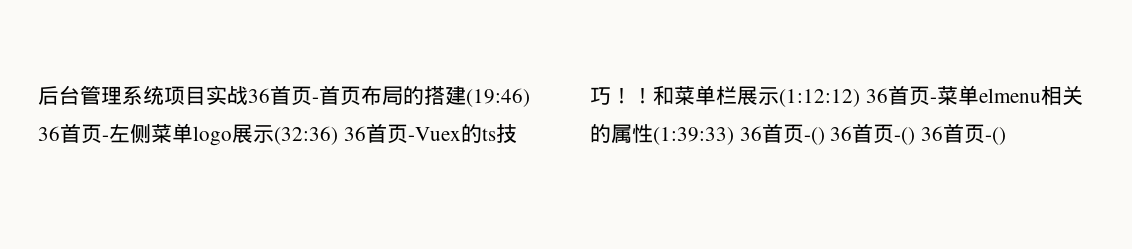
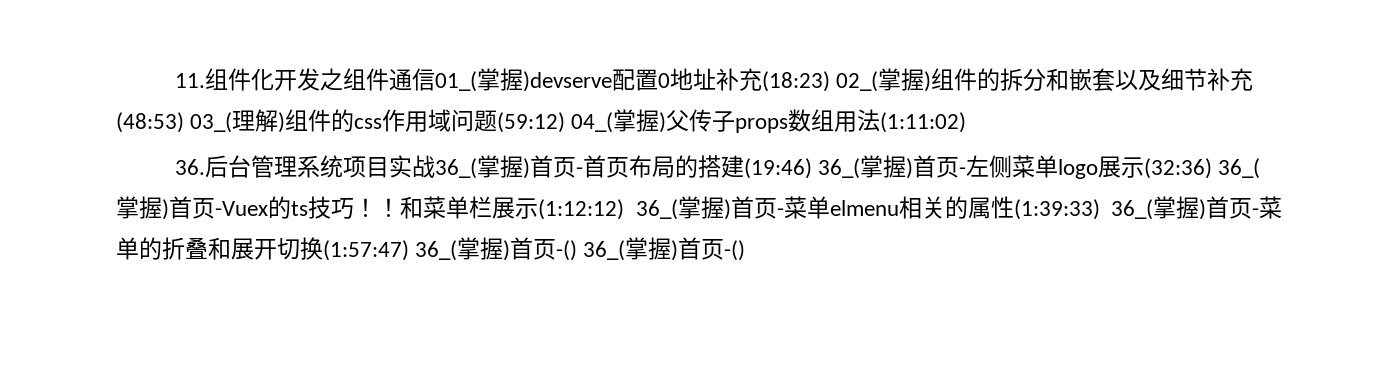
- 后台管理系统项目实战36首页-首页布局的搭建(19:46) 36首页-左侧菜单logo展示(32:36) 36首页-Vuex的ts技巧！
+ 11.组件化开发之组件通信01_(掌握)devserve配置0地址补充(18:23) 02_(掌握)组件的拆分和嵌套以及细节补充(48:53) 03_(理解)组件的css作用域问题(59:12) 04_(掌握)父传子props数组用法(1:11:02)
+ 36.后台管理系统项目实战36_(掌握)首页-首页布局的搭建(19:46) 36_(掌握)首页-左侧菜单logo展示(32:36) 36_(掌握)首页-Vuex的ts技巧！
- 和菜单栏展示(1:12:12) 36首页-菜单elmenu相关的属性(1:39:33) 36首页-() 36首页-() 36首页-()
+ 和菜单栏展示(1:12:12) 36_(掌握)首页-菜单elmenu相关的属性(1:39:33) 36_(掌握)首页-菜单的折叠和展开切换(1:57:47) 36_(掌握)首页-() 36_(掌握)首页-()

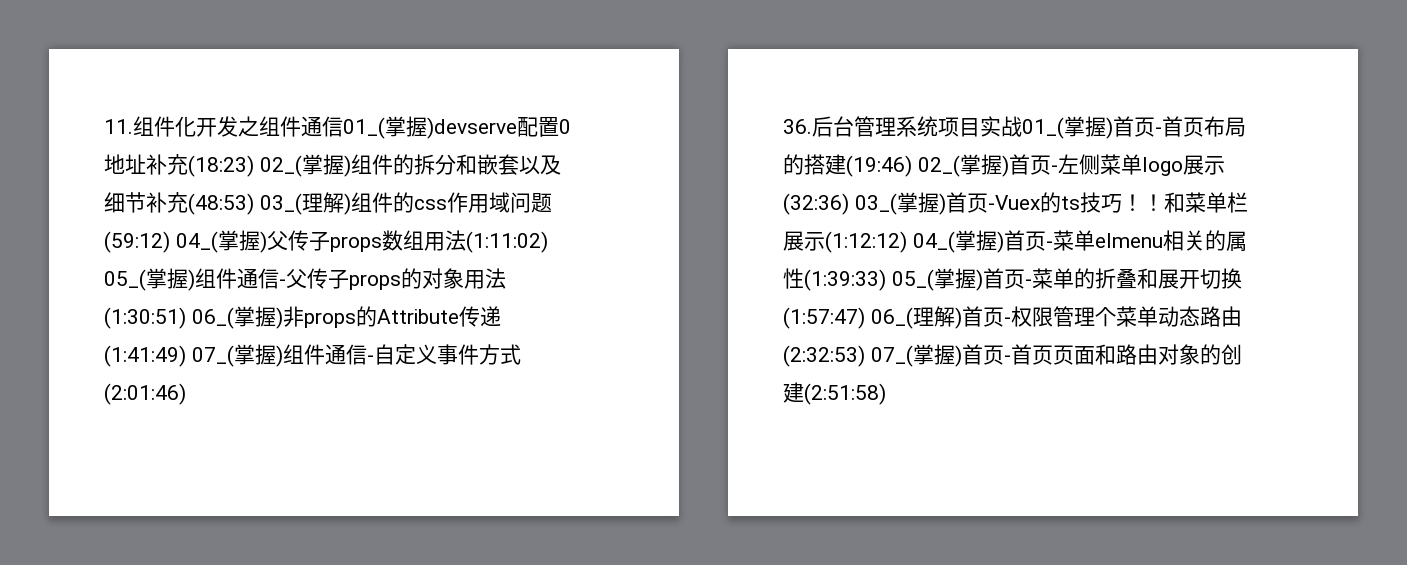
- 11.组件化开发之组件通信01_(掌握)devserve配置0地址补充(18:23) 02_(掌握)组件的拆分和嵌套以及细节补充(48:53) 03_(理解)组件的css作用域问题(59:12) 04_(掌握)父传子props数组用法(1:11:02)
+ 11.组件化开发之组件通信01_(掌握)devserve配置0地址补充(18:23) 02_(掌握)组件的拆分和嵌套以及细节补充(48:53) 03_(理解)组件的css作用域问题(59:12) 04_(掌握)父传子props数组用法(1:11:02) 05_(掌握)组件通信-父传子props的对象用法(1:30:51) 06_(掌握)非props的Attribute传递(1:41:49) 07_(掌握)组件通信-自定义事件方式(2:01:46)
- 36.后台管理系统项目实战36_(掌握)首页-首页布局的搭建(19:46) 36_(掌握)首页-左侧菜单logo展示(32:36) 36_(掌握)首页-Vuex的ts技巧！
+ 36.后台管理系统项目实战01_(掌握)首页-首页布局的搭建(19:46) 02_(掌握)首页-左侧菜单logo展示(32:36) 03_(掌握)首页-Vuex的ts技巧！
- 和菜单栏展示(1:12:12) 36_(掌握)首页-菜单elmenu相关的属性(1:39:33) 36_(掌握)首页-菜单的折叠和展开切换(1:57:47) 36_(掌握)首页-() 36_(掌握)首页-()
+ 和菜单栏展示(1:12:12) 04_(掌握)首页-菜单elmenu相关的属性(1:39:33) 05_(掌握)首页-菜单的折叠和展开切换(1:57:47) 06_(理解)首页-权限管理个菜单动态路由(2:32:53) 07_(掌握)首页-首页页面和路由对象的创建(2:51:58)

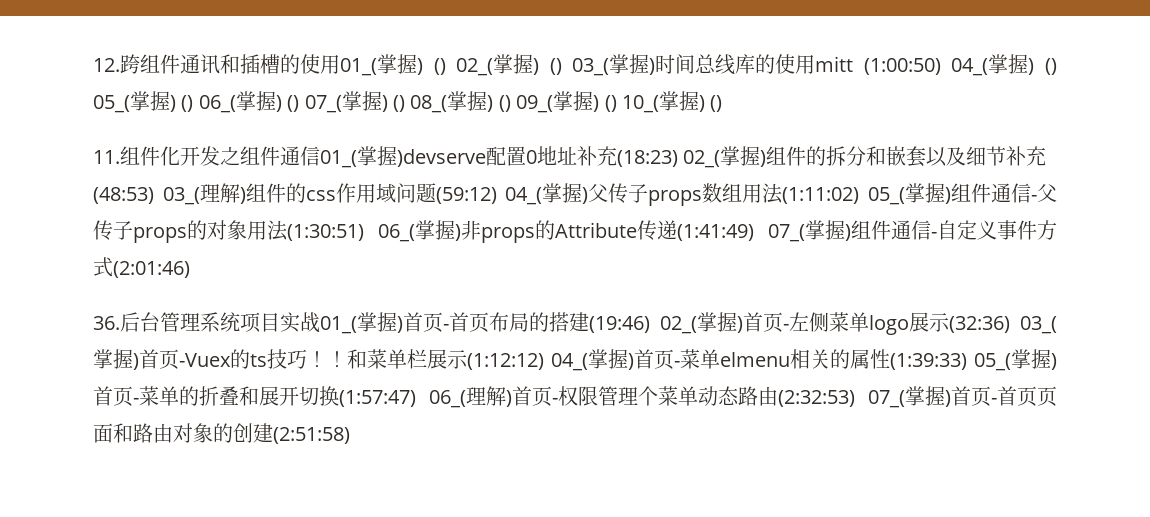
+ 12.跨组件通讯和插槽的使用01_(掌握) () 02_(掌握) () 03_(掌握)时间总线库的使用mitt (1:00:50) 04_(掌握) () 05_(掌握) () 06_(掌握) () 07_(掌握) () 08_(掌握) () 09_(掌握) () 10_(掌握) ()

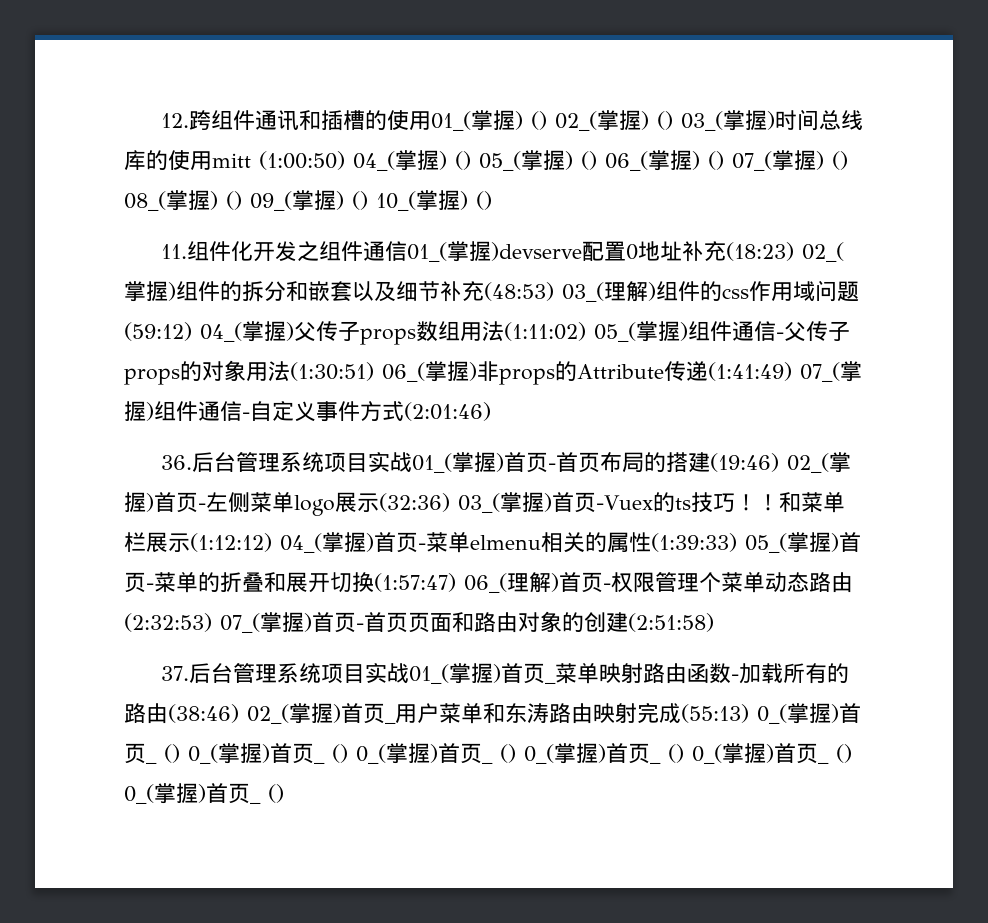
+ 37.后台管理系统项目实战01_(掌握)首页_菜单映射路由函数-加载所有的路由(38:46) 02_(掌握)首页_用户菜单和东涛路由映射完成(55:13) 0_(掌握)首页_ () 0_(掌握)首页_ () 0_(掌握)首页_ () 0_(掌握)首页_ () 0_(掌握)首页_ () 0_(掌握)首页_ ()

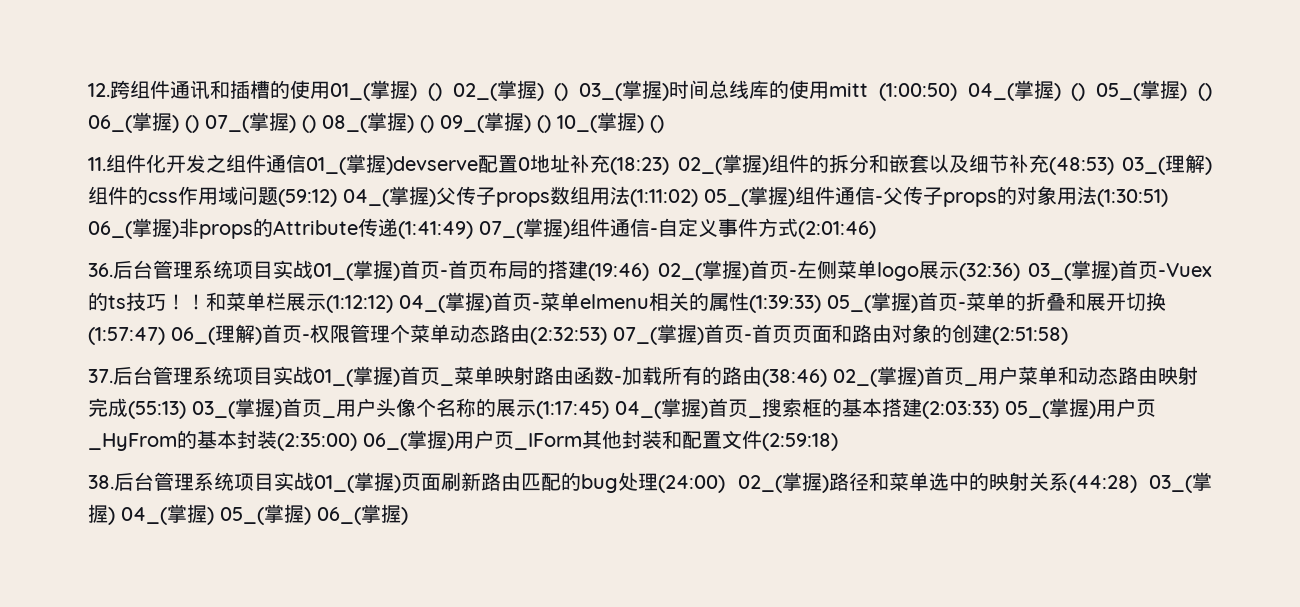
- 37.后台管理系统项目实战01_(掌握)首页_菜单映射路由函数-加载所有的路由(38:46) 02_(掌握)首页_用户菜单和东涛路由映射完成(55:13) 0_(掌握)首页_ () 0_(掌握)首页_ () 0_(掌握)首页_ () 0_(掌握)首页_ () 0_(掌握)首页_ () 0_(掌握)首页_ ()
+ 37.后台管理系统项目实战01_(掌握)首页_菜单映射路由函数-加载所有的路由(38:46) 02_(掌握)首页_用户菜单和动态路由映射完成(55:13) 03_(掌握)首页_用户头像个名称的展示(1:17:45) 04_(掌握)首页_搜索框的基本搭建(2:03:33) 05_(掌握)用户页_HyFrom的基本封装(2:35:00) 06_(掌握)用户页_IForm其他封装和配置文件(2:59:18)
+ 38.后台管理系统项目实战01_(掌握)页面刷新路由匹配的bug处理(24:00) 02_(掌握)路径和菜单选中的映射关系(44:28) 03_(掌握) 04_(掌握) 05_(掌握) 06_(掌握)

